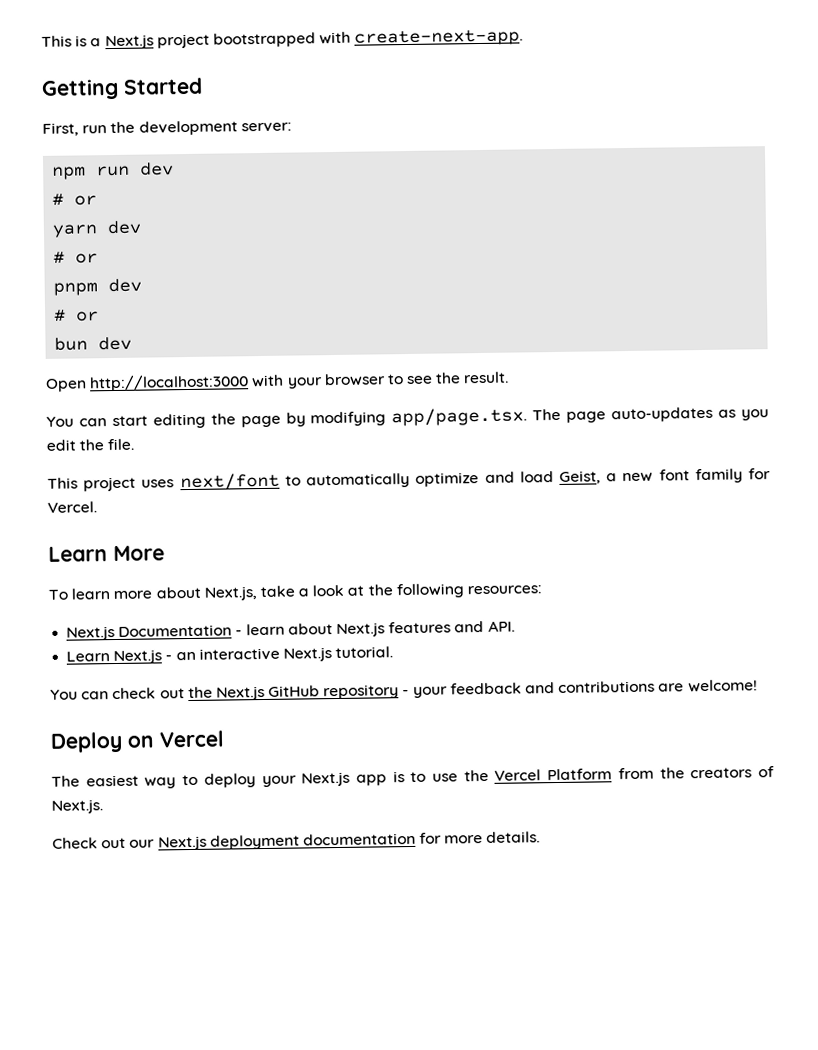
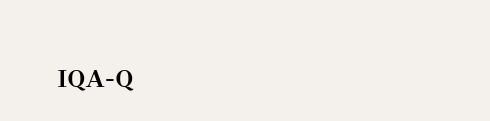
- This is a Next.js project bootstrapped with create-next-app.
- Getting Started
- First, run the development server:
- npm run dev
- # or
- yarn dev
- # or
- pnpm dev
- # or
- bun dev
- Open http://localhost:3000 with your browser to see the result.
- You can start editing the page by modifying app/page.tsx. The page auto-updates as you edit the file.
- This project uses next/font to automatically optimize and load Geist, a new font family for Vercel.
- Learn More
- To learn more about Next.js, take a look at the following resources:
- Next.js Documentation - learn about Next.js features and API.
- Learn Next.js - an interactive Next.js tutorial.
- You can check out the Next.js GitHub repository - your feedback and contributions are welcome!
- Deploy on Vercel
- The easiest way to deploy your Next.js app is to use the Vercel Platform from the creators of Next.js.
- Check out our Next.js deployment documentation for more details.
+ IQA-Q

